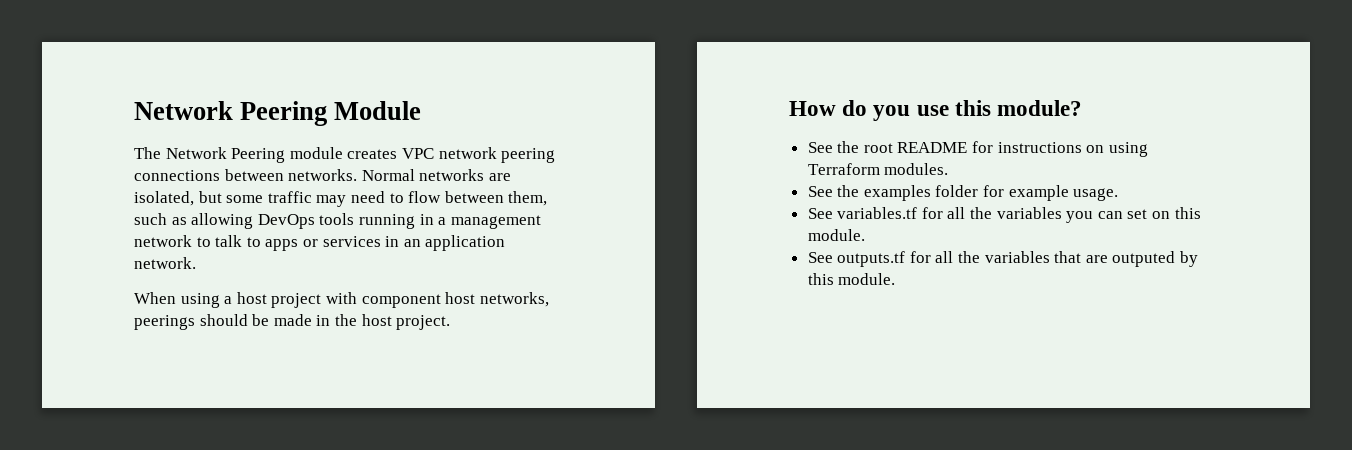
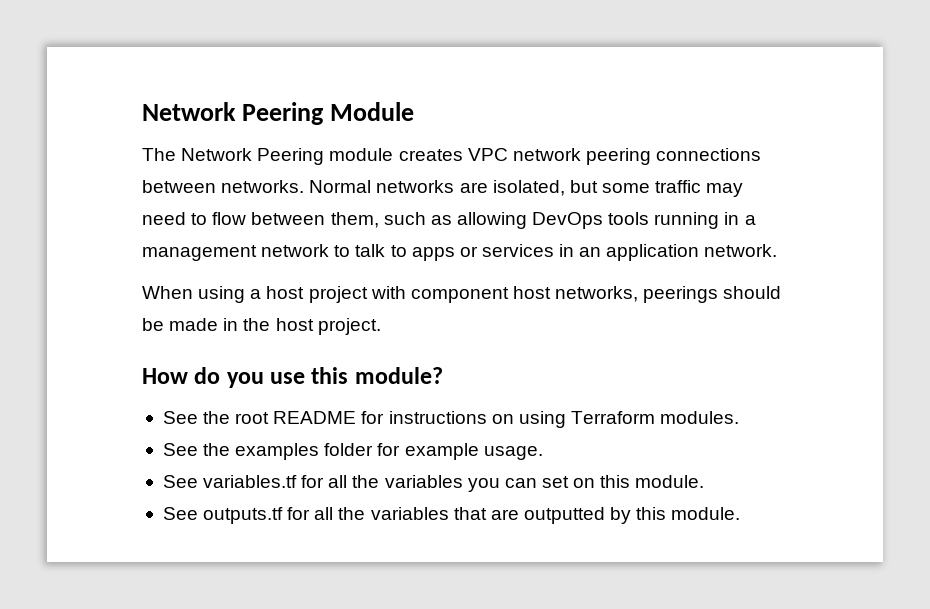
- See outputs.tf for all the variables that are outputed by this module.
+ See outputs.tf for all the variables that are outputted by this module.

